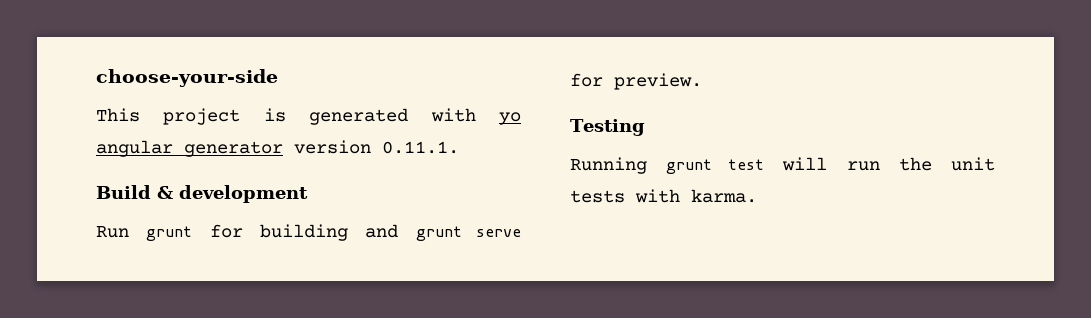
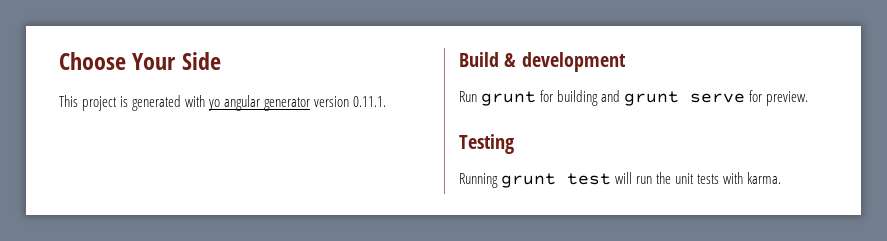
- choose-your-side
+ Choose Your Side

